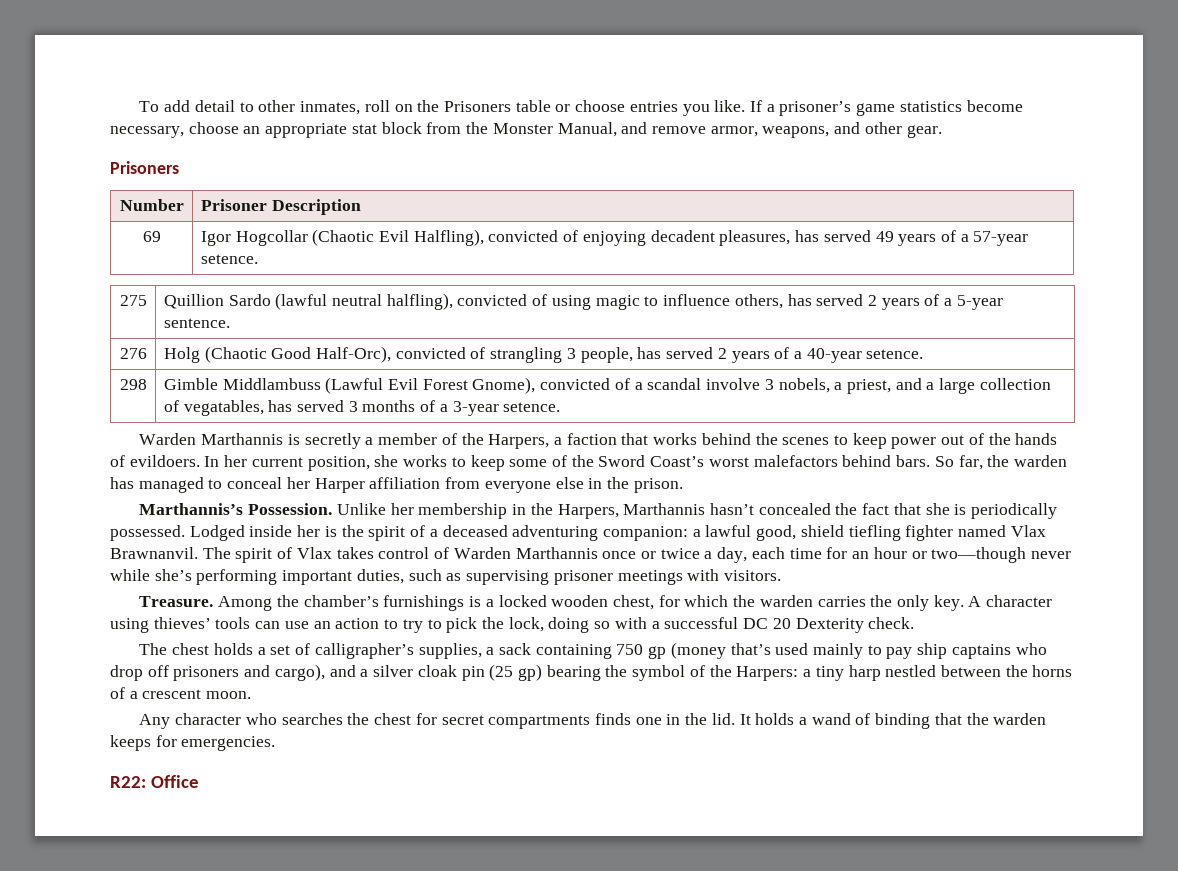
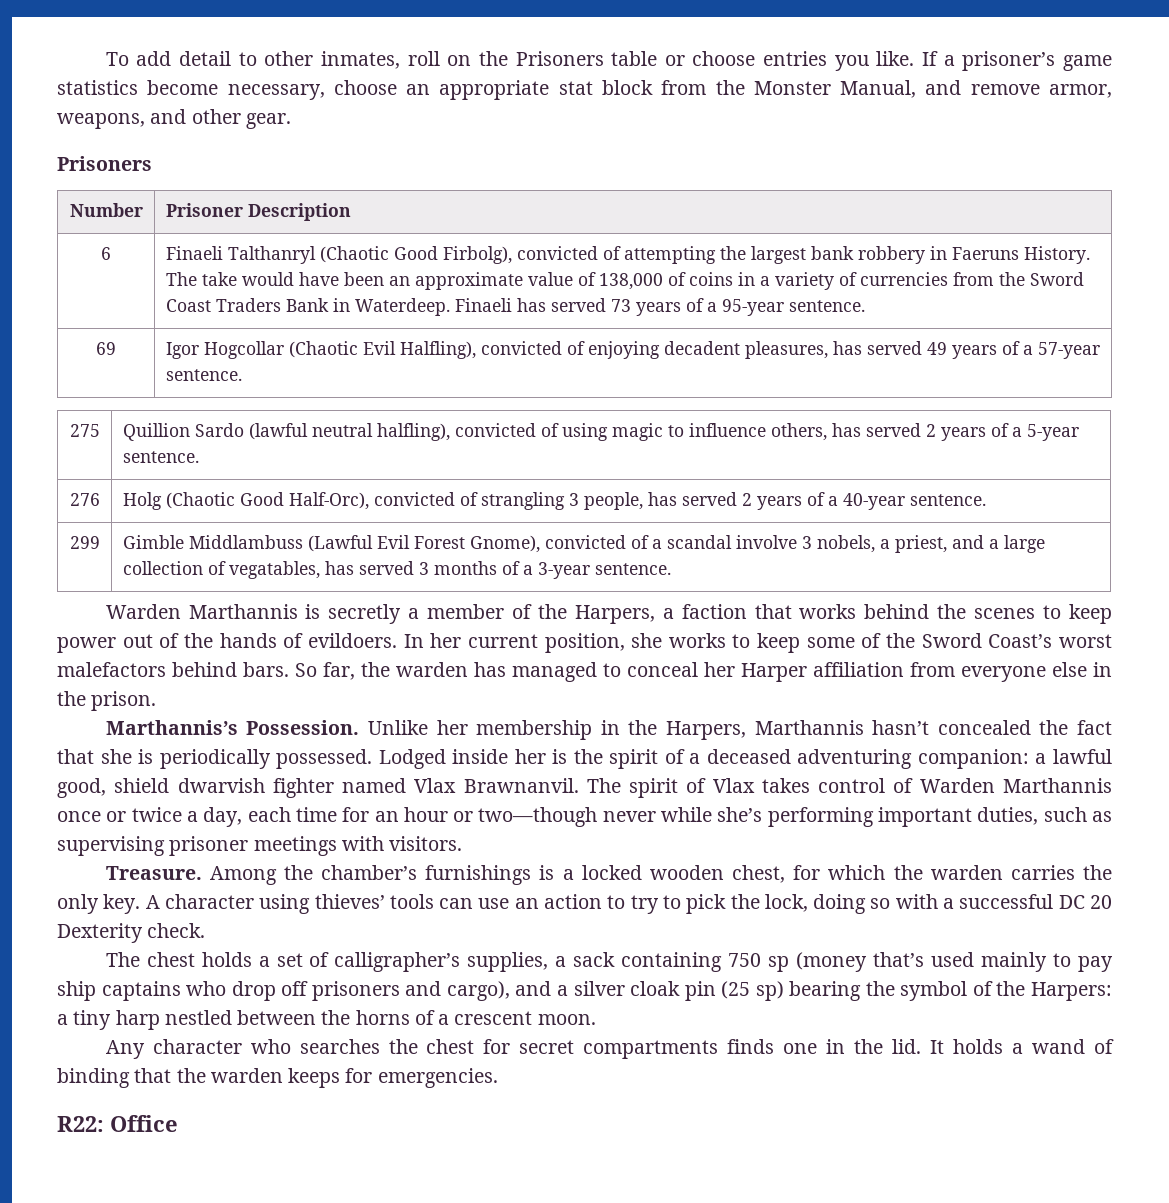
+ 6 | Finaeli Talthanryl (Chaotic Good Firbolg), convicted of attempting the largest bank robbery in Faeruns History. The take would have been an approximate value of 138,000 of coins in a variety of currencies from the Sword Coast Traders Bank in Waterdeep. Finaeli has served 73 years of a 95-year sentence.
- 69 | Igor Hogcollar (Chaotic Evil Halfling), convicted of enjoying decadent pleasures, has served 49 years of a 57-year setence.
+ 69 | Igor Hogcollar (Chaotic Evil Halfling), convicted of enjoying decadent pleasures, has served 49 years of a 57-year sentence.
- 276 | Holg (Chaotic Good Half-Orc), convicted of strangling 3 people, has served 2 years of a 40-year setence.
- 298 | Gimble Middlambuss (Lawful Evil Forest Gnome), convicted of a scandal involve 3 nobels, a priest, and a large collection of vegatables, has served 3 months of a 3-year setence.
+ 276 | Holg (Chaotic Good Half-Orc), convicted of strangling 3 people, has served 2 years of a 40-year sentence.
+ 299 | Gimble Middlambuss (Lawful Evil Forest Gnome), convicted of a scandal involve 3 nobels, a priest, and a large collection of vegatables, has served 3 months of a 3-year sentence.
- Lodged inside her is the spirit of a deceased adventuring companion: a lawful good, shield tiefling fighter named Vlax Brawnanvil.
+ Lodged inside her is the spirit of a deceased adventuring companion: a lawful good, shield dwarvish fighter named Vlax Brawnanvil.
- The chest holds a set of calligrapher’s supplies, a sack containing 750 gp (money that’s used mainly to pay ship captains who drop off prisoners and cargo), and a silver cloak pin (25 gp) bearing the symbol of the Harpers: a tiny harp nestled between the horns of a crescent moon.
+ The chest holds a set of calligrapher’s supplies, a sack containing 750 sp (money that’s used mainly to pay ship captains who drop off prisoners and cargo), and a silver cloak pin (25 sp) bearing the symbol of the Harpers: a tiny harp nestled between the horns of a crescent moon.

